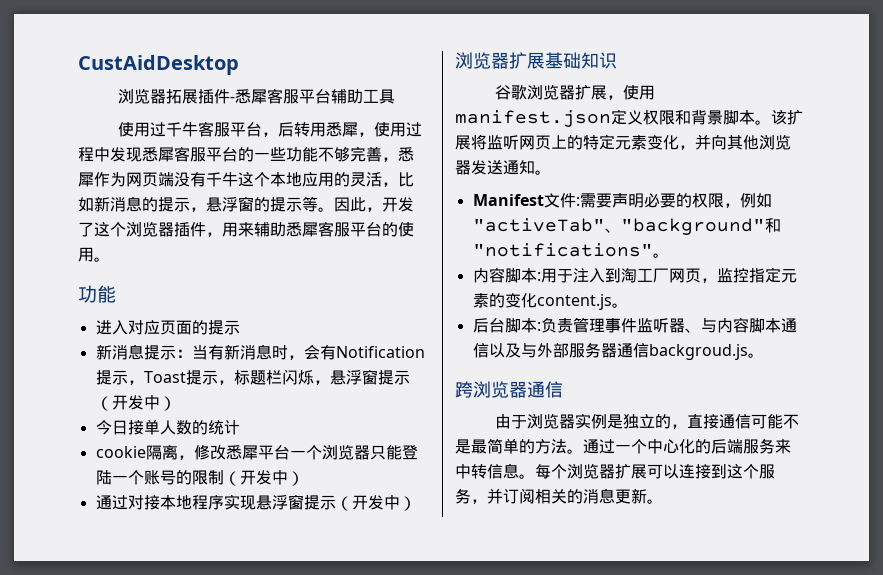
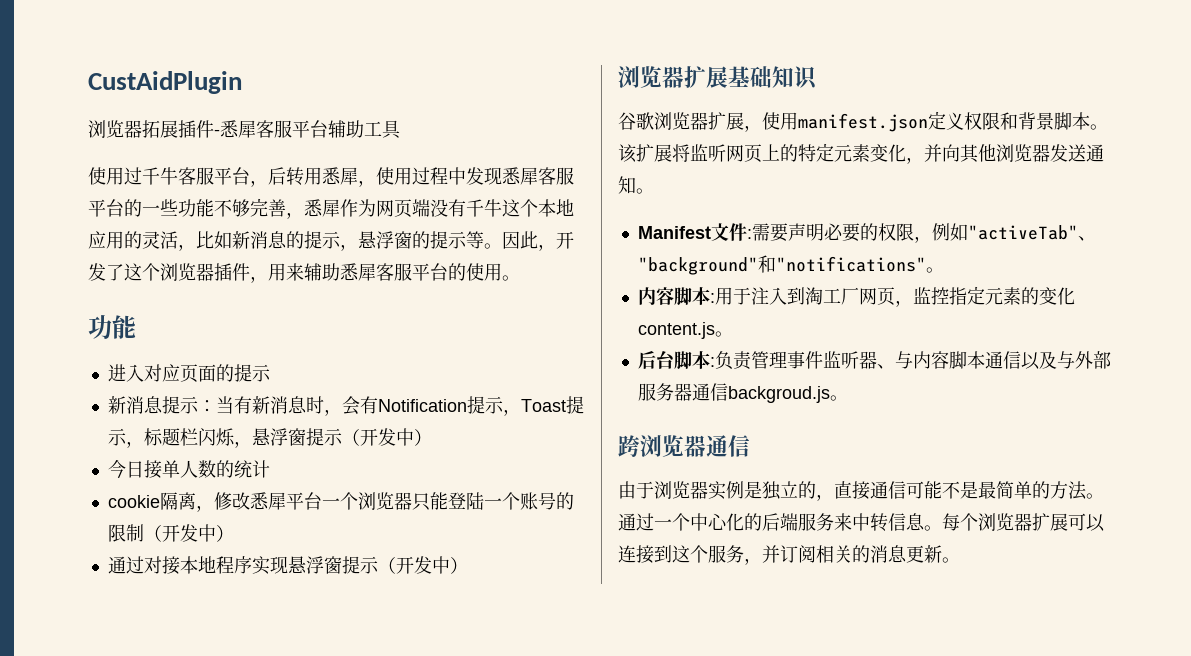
- CustAidDesktop
+ CustAidPlugin

